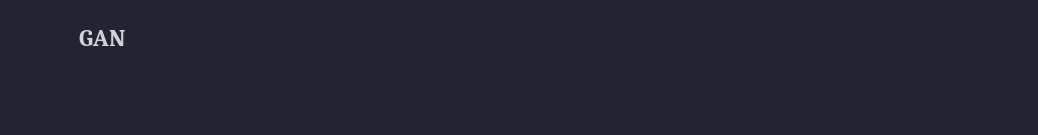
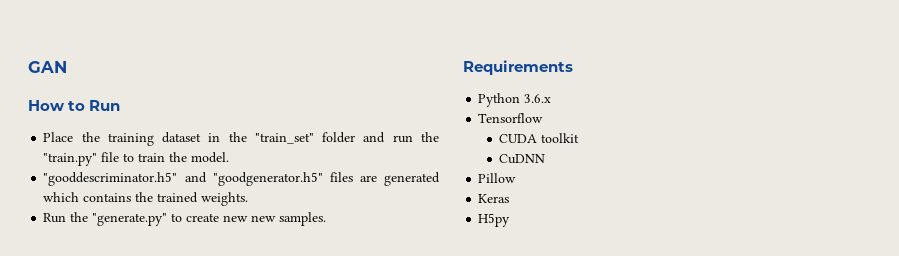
+ How to Run
+ Place the training dataset in the "train_set" folder and run the "train.py" file to train the model.
+ "gooddescriminator.h5" and "goodgenerator.h5" files are generated which contains the trained weights.
+ Run the "generate.py" to create new new samples.
+ Requirements
+ Python 3.6.x
+ Tensorflow
+ CUDA toolkit
+ CuDNN
+ Pillow
+ Keras
+ H5py

